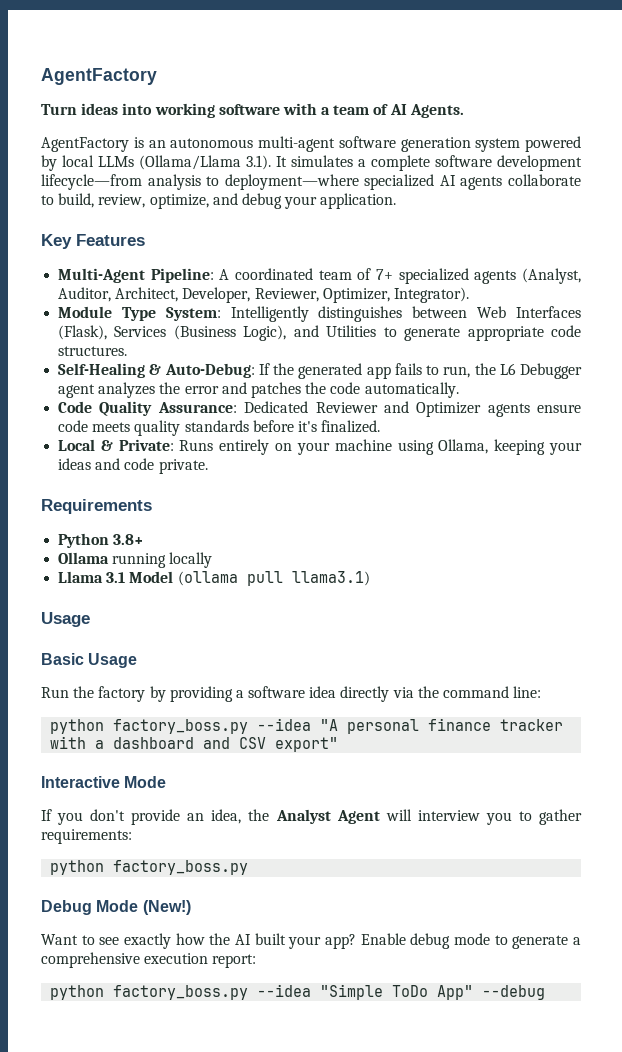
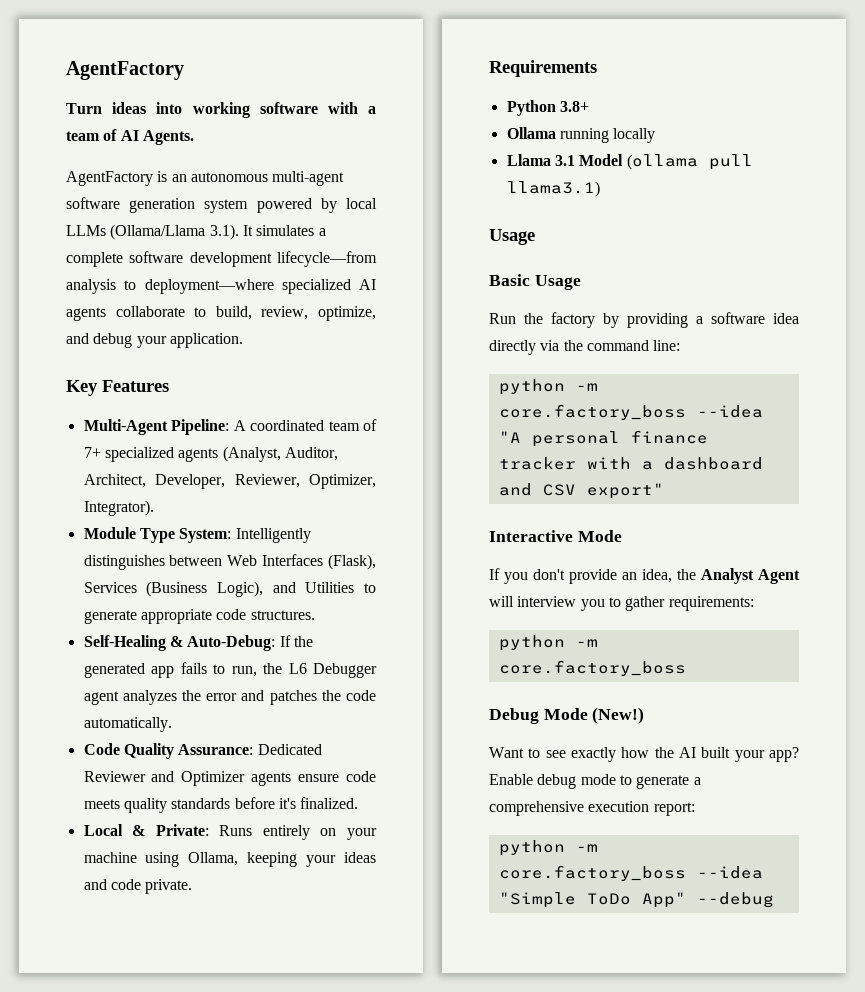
- python factory_boss.py --idea "A personal finance tracker with a dashboard and CSV export"
+ python -m core.factory_boss --idea "A personal finance tracker with a dashboard and CSV export"
  If you don't provide an idea, the Analyst Agent will interview you to gather requirements:
- python factory_boss.py
+ python -m core.factory_boss
- python factory_boss.py --idea "Simple ToDo App" --debug
+ python -m core.factory_boss --idea "Simple ToDo App" --debug

